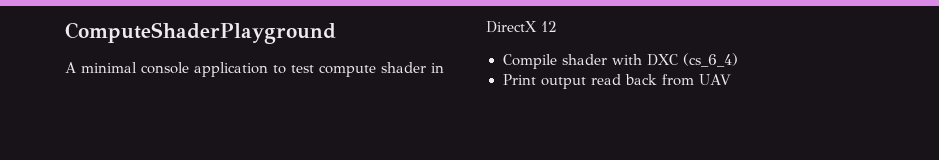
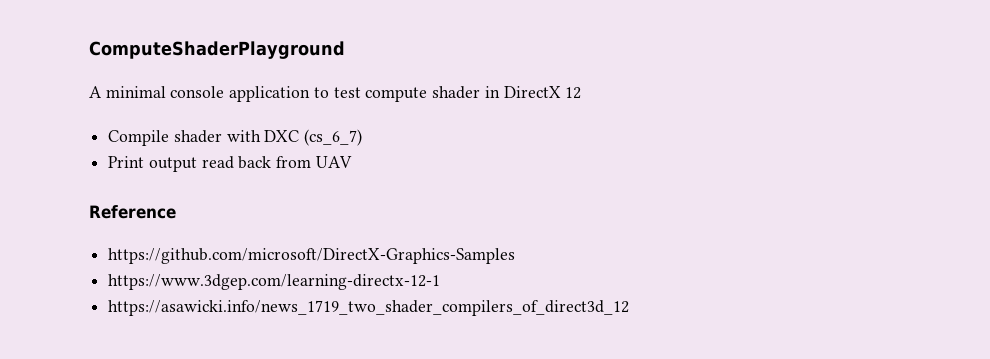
- Compile shader with DXC (cs_6_4)
+ Compile shader with DXC (cs_6_7)
+ Reference
+ https://github.com/microsoft/DirectX-Graphics-Samples
+ https://www.3dgep.com/learning-directx-12-1
+ https://asawicki.info/news_1719_two_shader_compilers_of_direct3d_12

